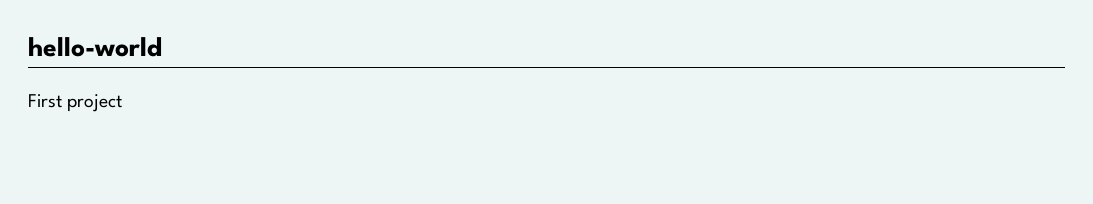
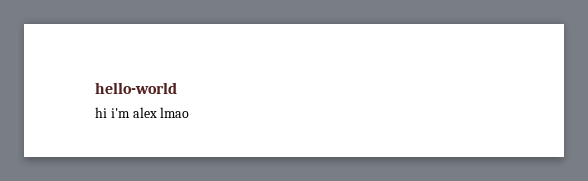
- First project
+ hi i'm alex lmao

